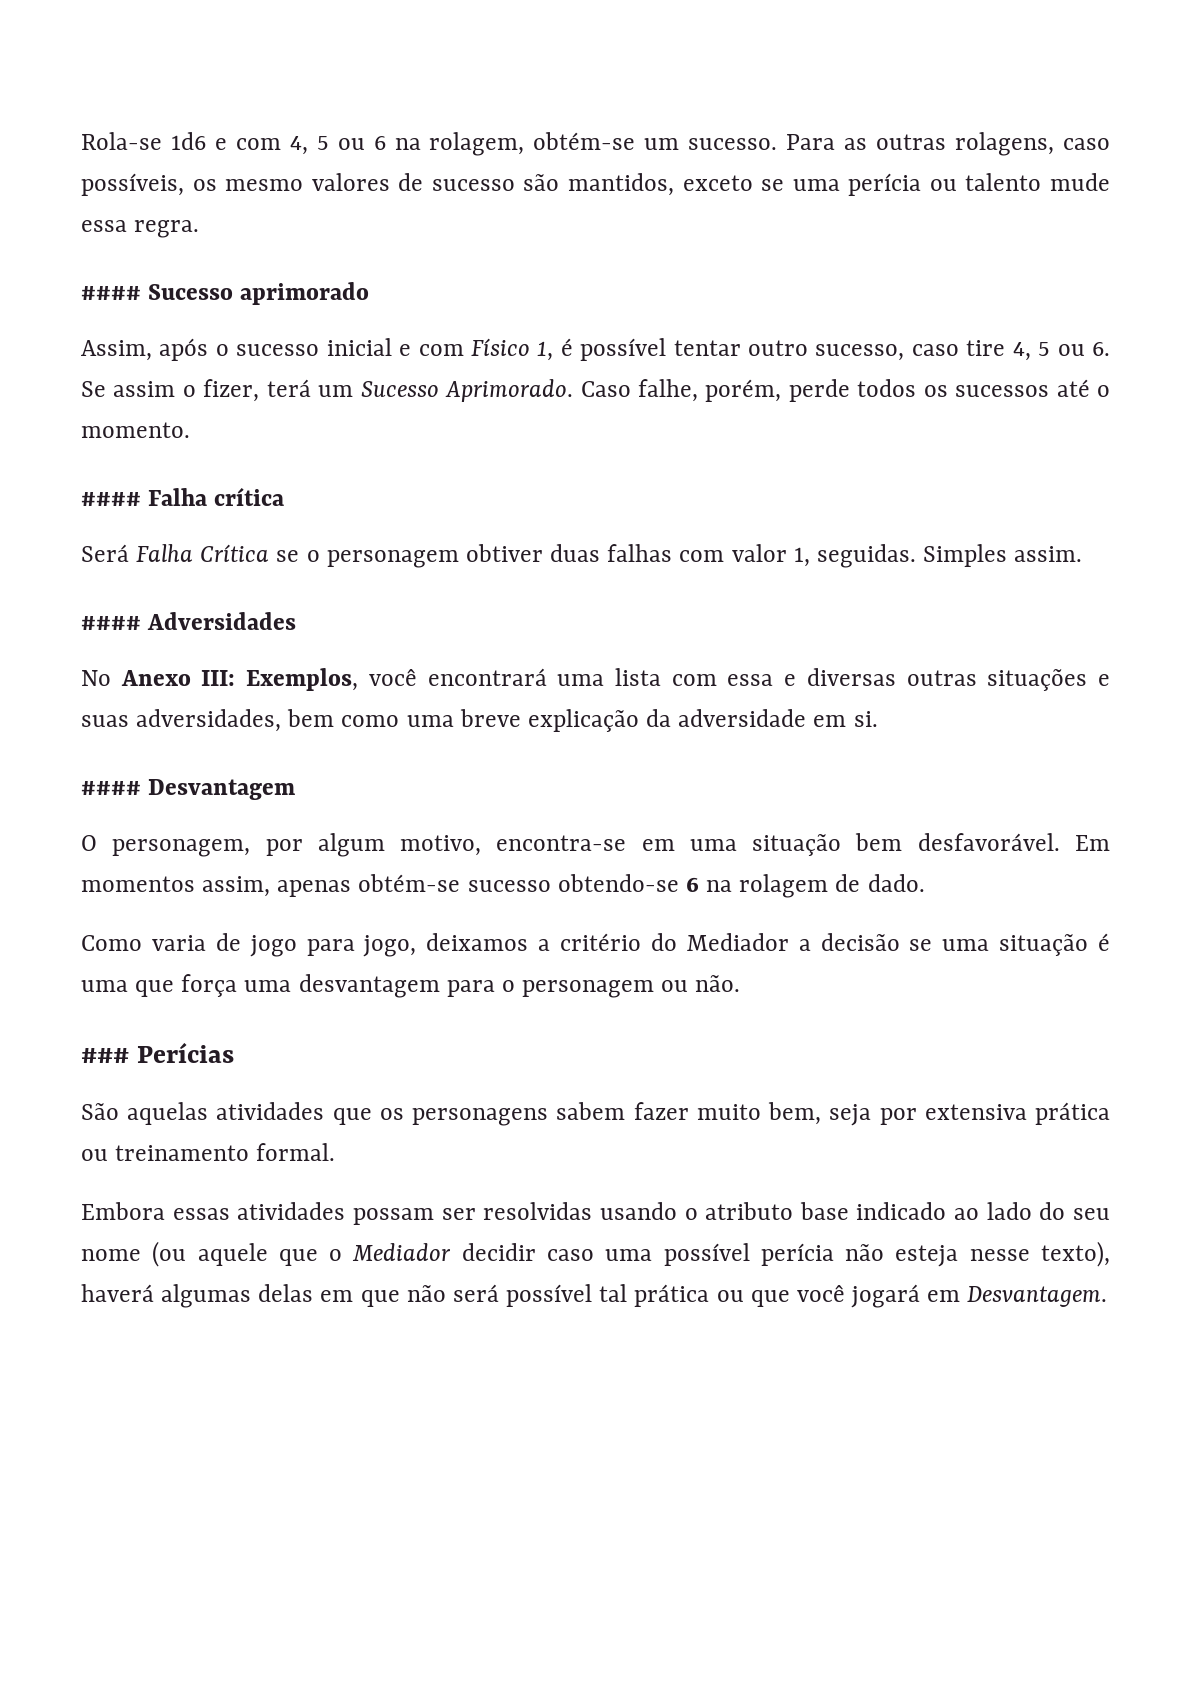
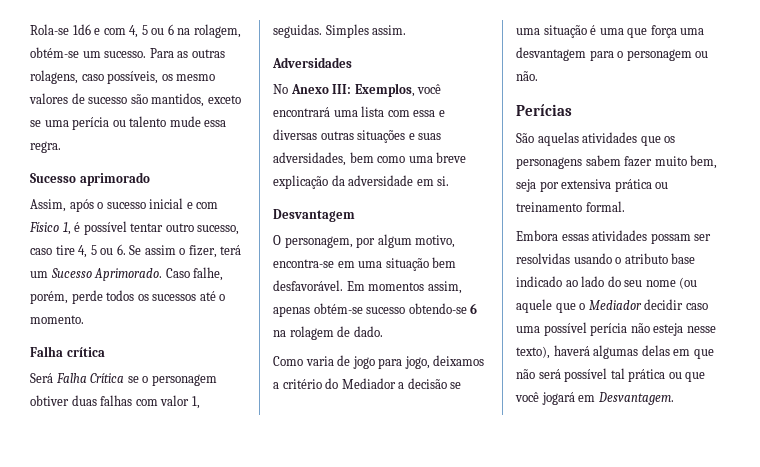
- #### Sucesso aprimorado
+ Sucesso aprimorado
- #### Falha crítica
+ Falha crítica
- #### Adversidades
+ Adversidades
- #### Desvantagem
+ Desvantagem
- ### Perícias
+ Perícias

